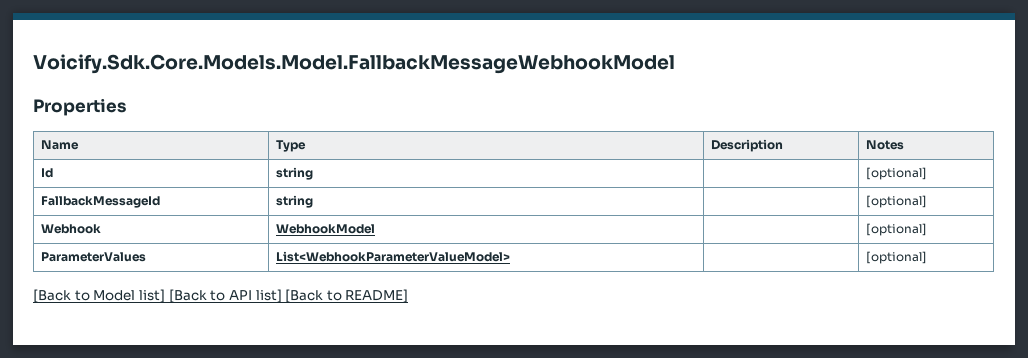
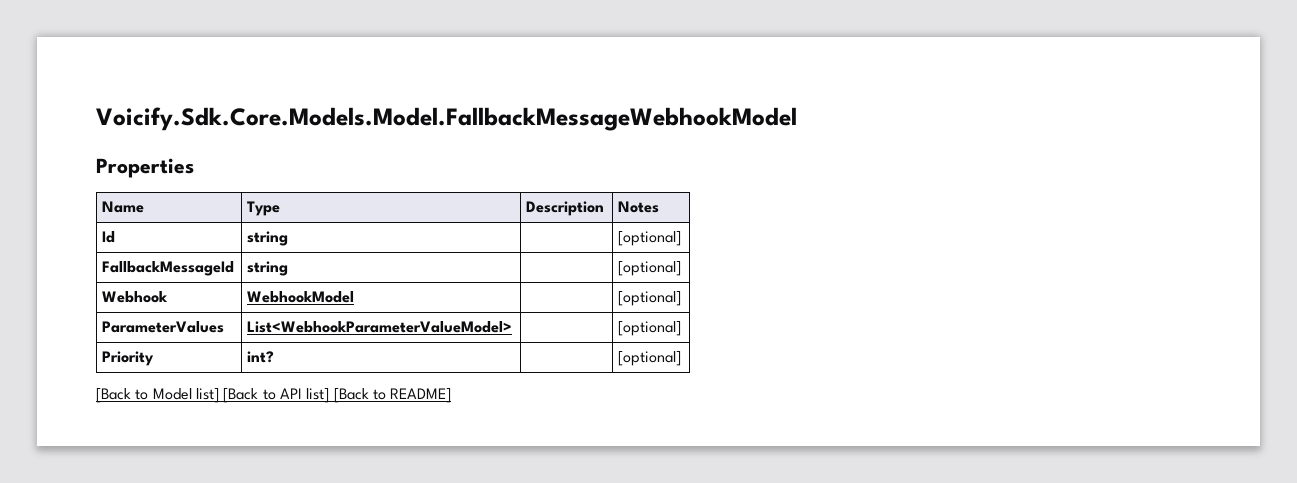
+ Priority | int? | | [optional]

